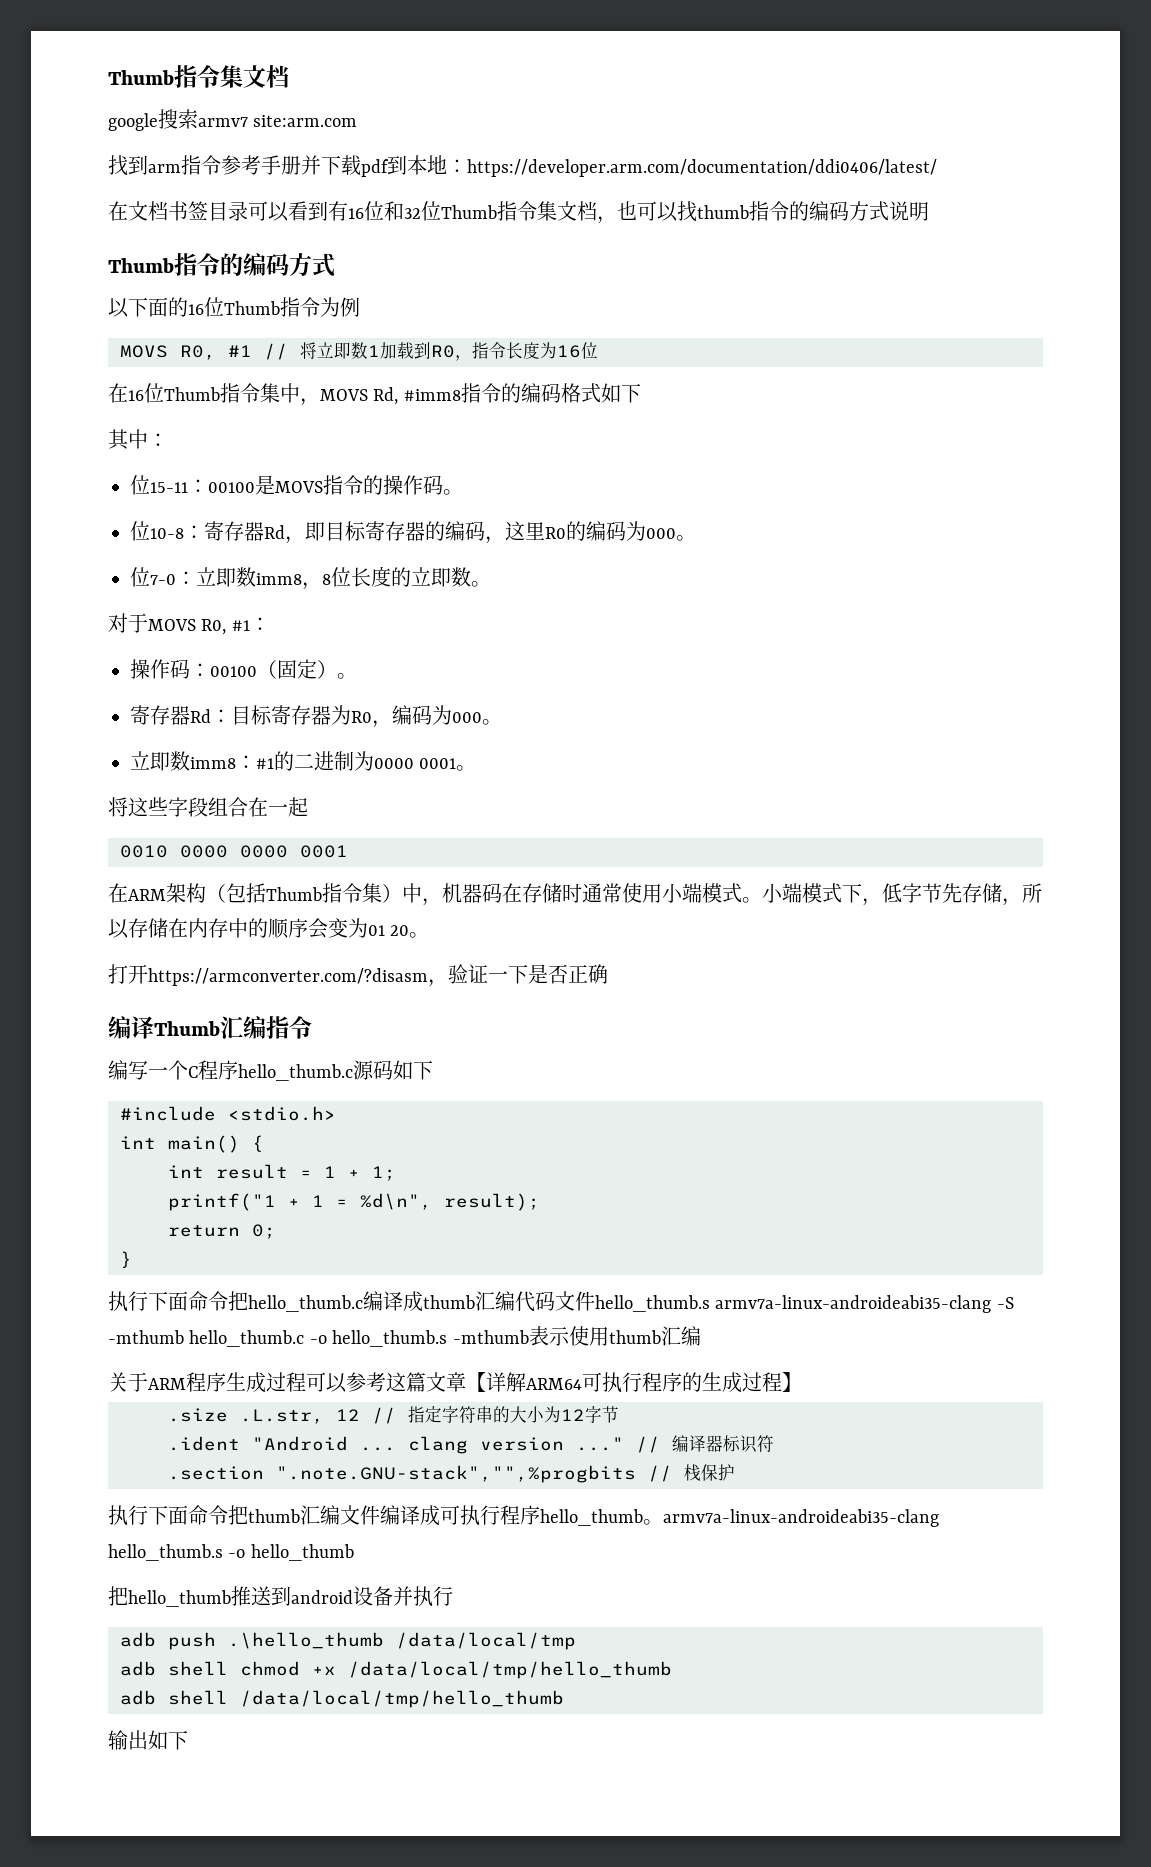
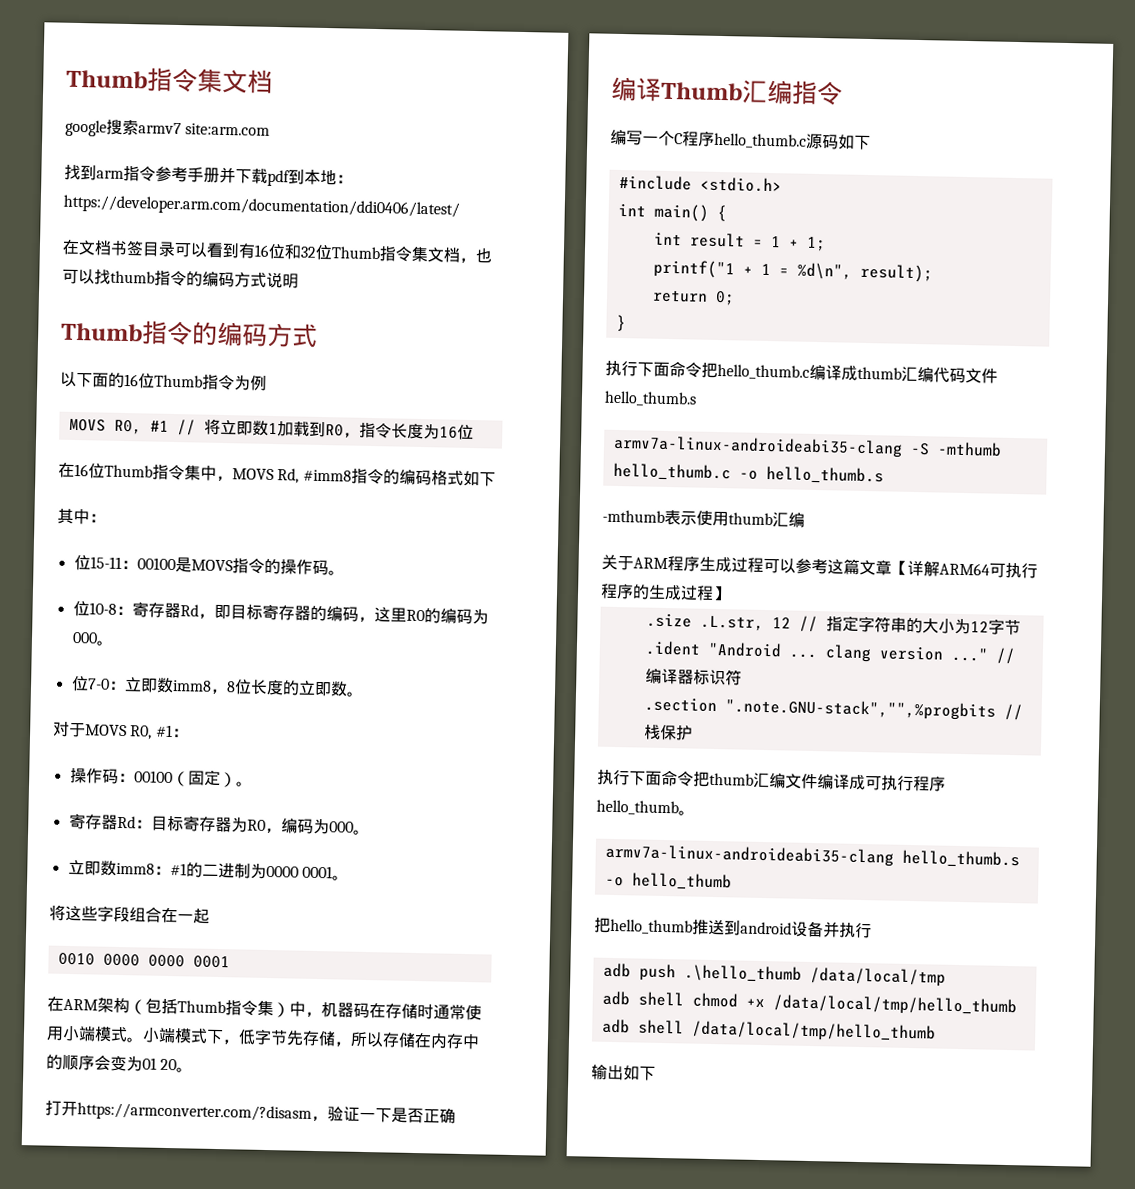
- 执行下面命令把hello_thumb.c编译成thumb汇编代码文件hello_thumb.s armv7a-linux-androideabi35-clang -S -mthumb hello_thumb.c -o hello_thumb.s -mthumb表示使用thumb汇编
+ 执行下面命令把hello_thumb.c编译成thumb汇编代码文件hello_thumb.s
+ armv7a-linux-androideabi35-clang -S -mthumb hello_thumb.c -o hello_thumb.s
+ -mthumb表示使用thumb汇编
- 执行下面命令把thumb汇编文件编译成可执行程序hello_thumb。armv7a-linux-androideabi35-clang hello_thumb.s -o hello_thumb
+ 执行下面命令把thumb汇编文件编译成可执行程序hello_thumb。
+ armv7a-linux-androideabi35-clang hello_thumb.s -o hello_thumb

